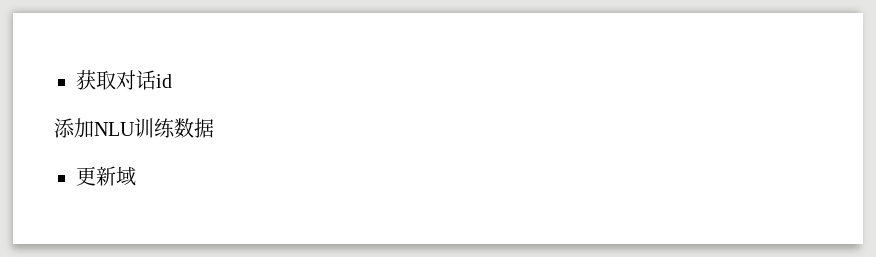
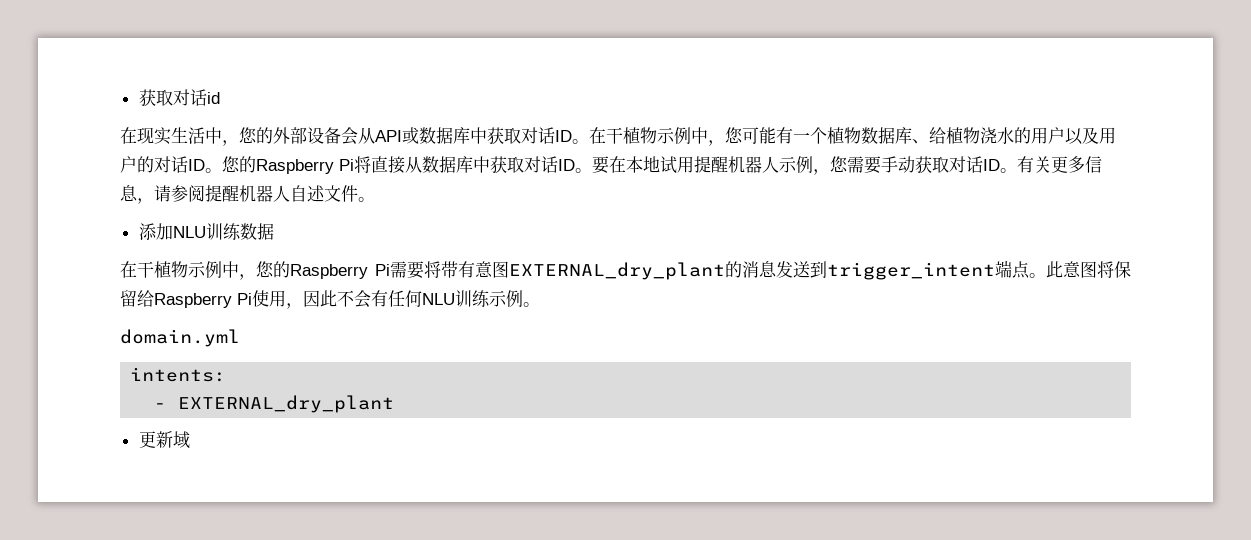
+ 在现实生活中，您的外部设备会从API或数据库中获取对话ID。在干植物示例中，您可能有一个植物数据库、给植物浇水的用户以及用户的对话ID。您的Raspberry Pi将直接从数据库中获取对话ID。要在本地试用提醒机器人示例，您需要手动获取对话ID。有关更多信息，请参阅提醒机器人自述文件。
  添加NLU训练数据
+ 在干植物示例中，您的Raspberry Pi需要将带有意图EXTERNAL_dry_plant的消息发送到trigger_intent端点。此意图将保留给Raspberry Pi使用，因此不会有任何NLU训练示例。
+ domain.yml
+ intents:
+ - EXTERNAL_dry_plant

